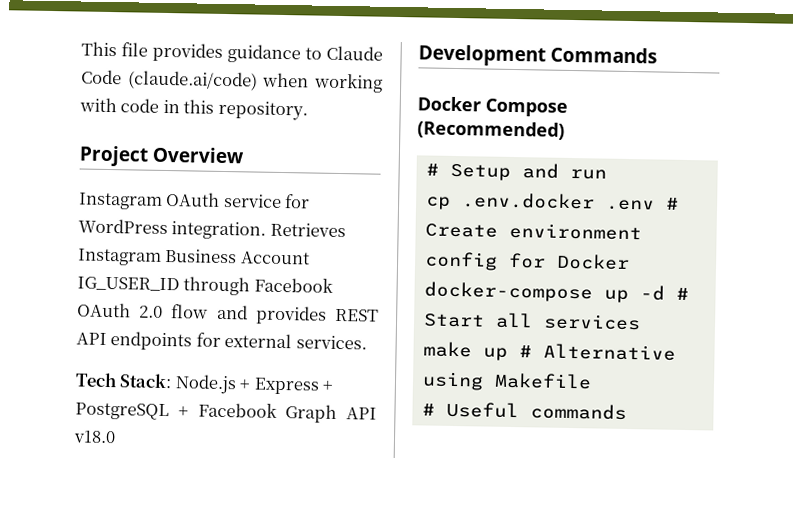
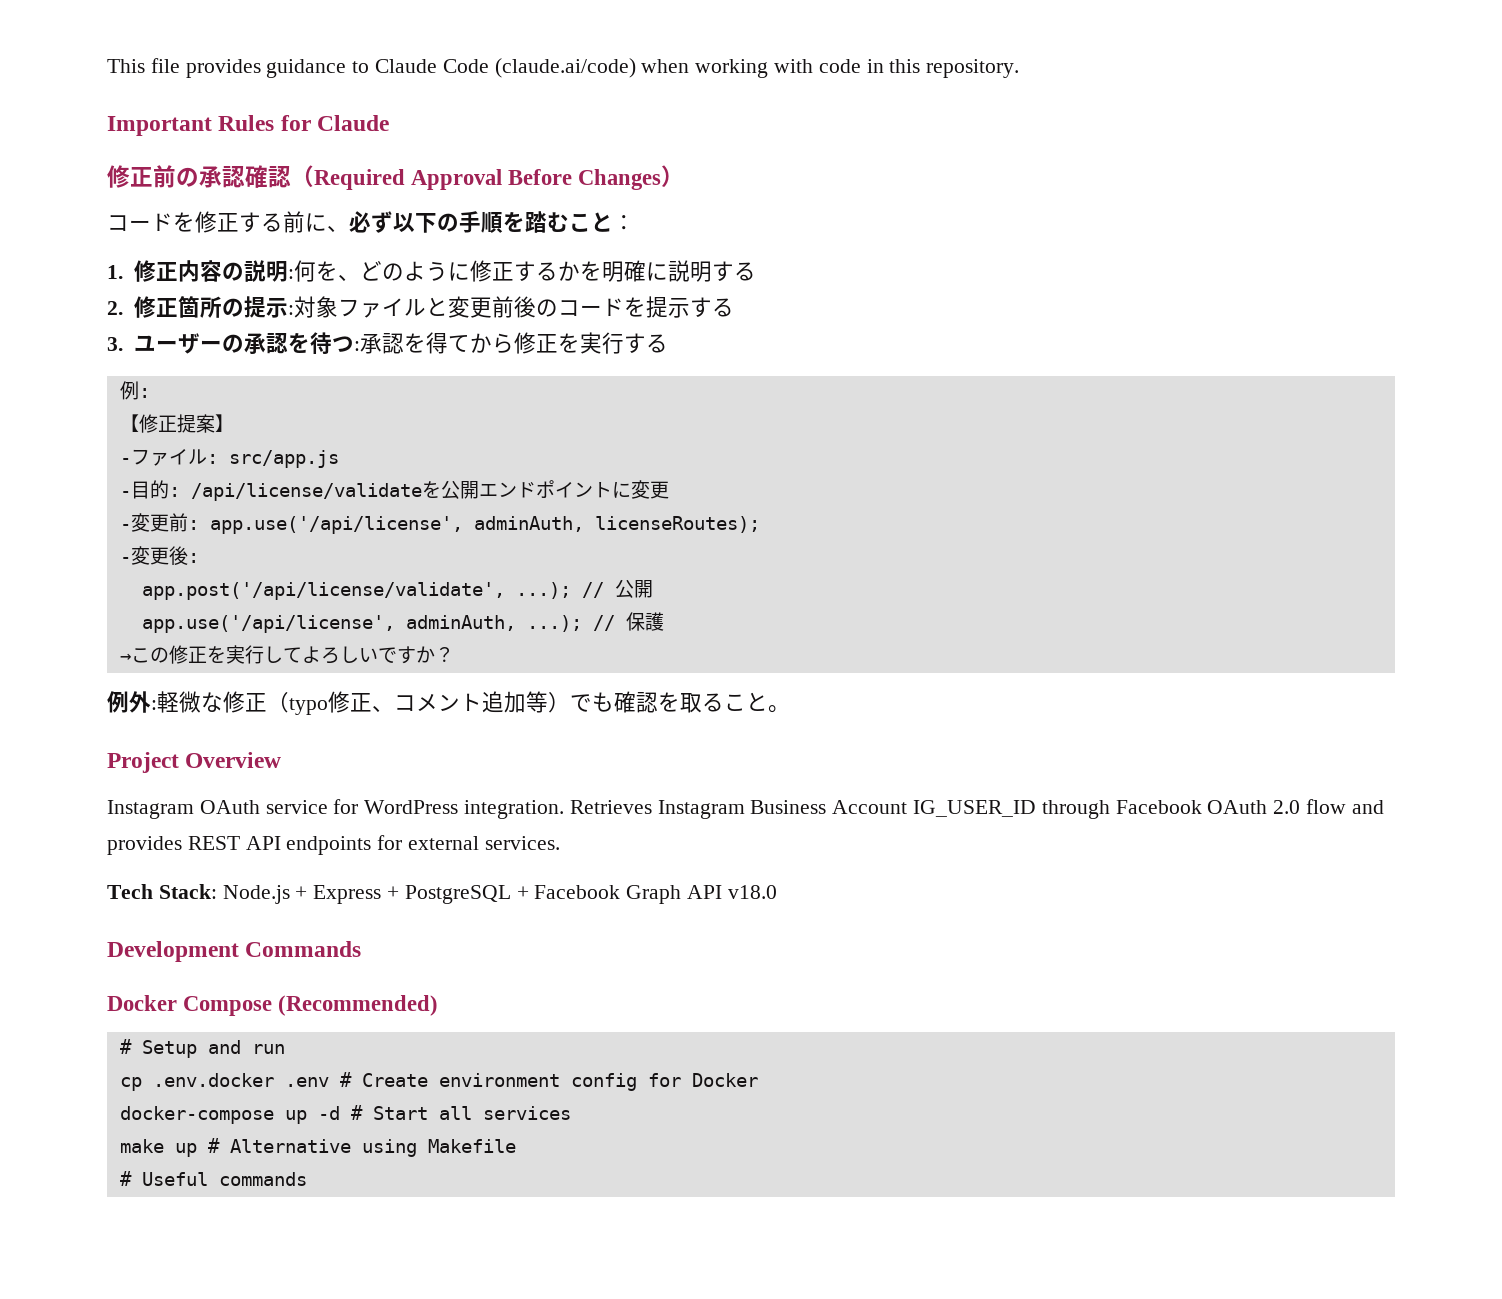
+ Important Rules for Claude
+ 修正前の承認確認（Required Approval Before Changes）
+ コードを修正する前に、必ず以下の手順を踏むこと：
+ 1.修正内容の説明:何を、どのように修正するかを明確に説明する
+ 2.修正箇所の提示:対象ファイルと変更前後のコードを提示する
+ 3.ユーザーの承認を待つ:承認を得てから修正を実行する
+ 例:
+ 【修正提案】
+ -ファイル: src/app.js
+ -目的: /api/license/validateを公開エンドポイントに変更
+ -変更前: app.use('/api/license', adminAuth, licenseRoutes);
+ -変更後:
+ app.post('/api/license/validate', ...); // 公開
+ app.use('/api/license', adminAuth, ...); // 保護
+ →この修正を実行してよろしいですか？
+ 例外:軽微な修正（typo修正、コメント追加等）でも確認を取ること。

